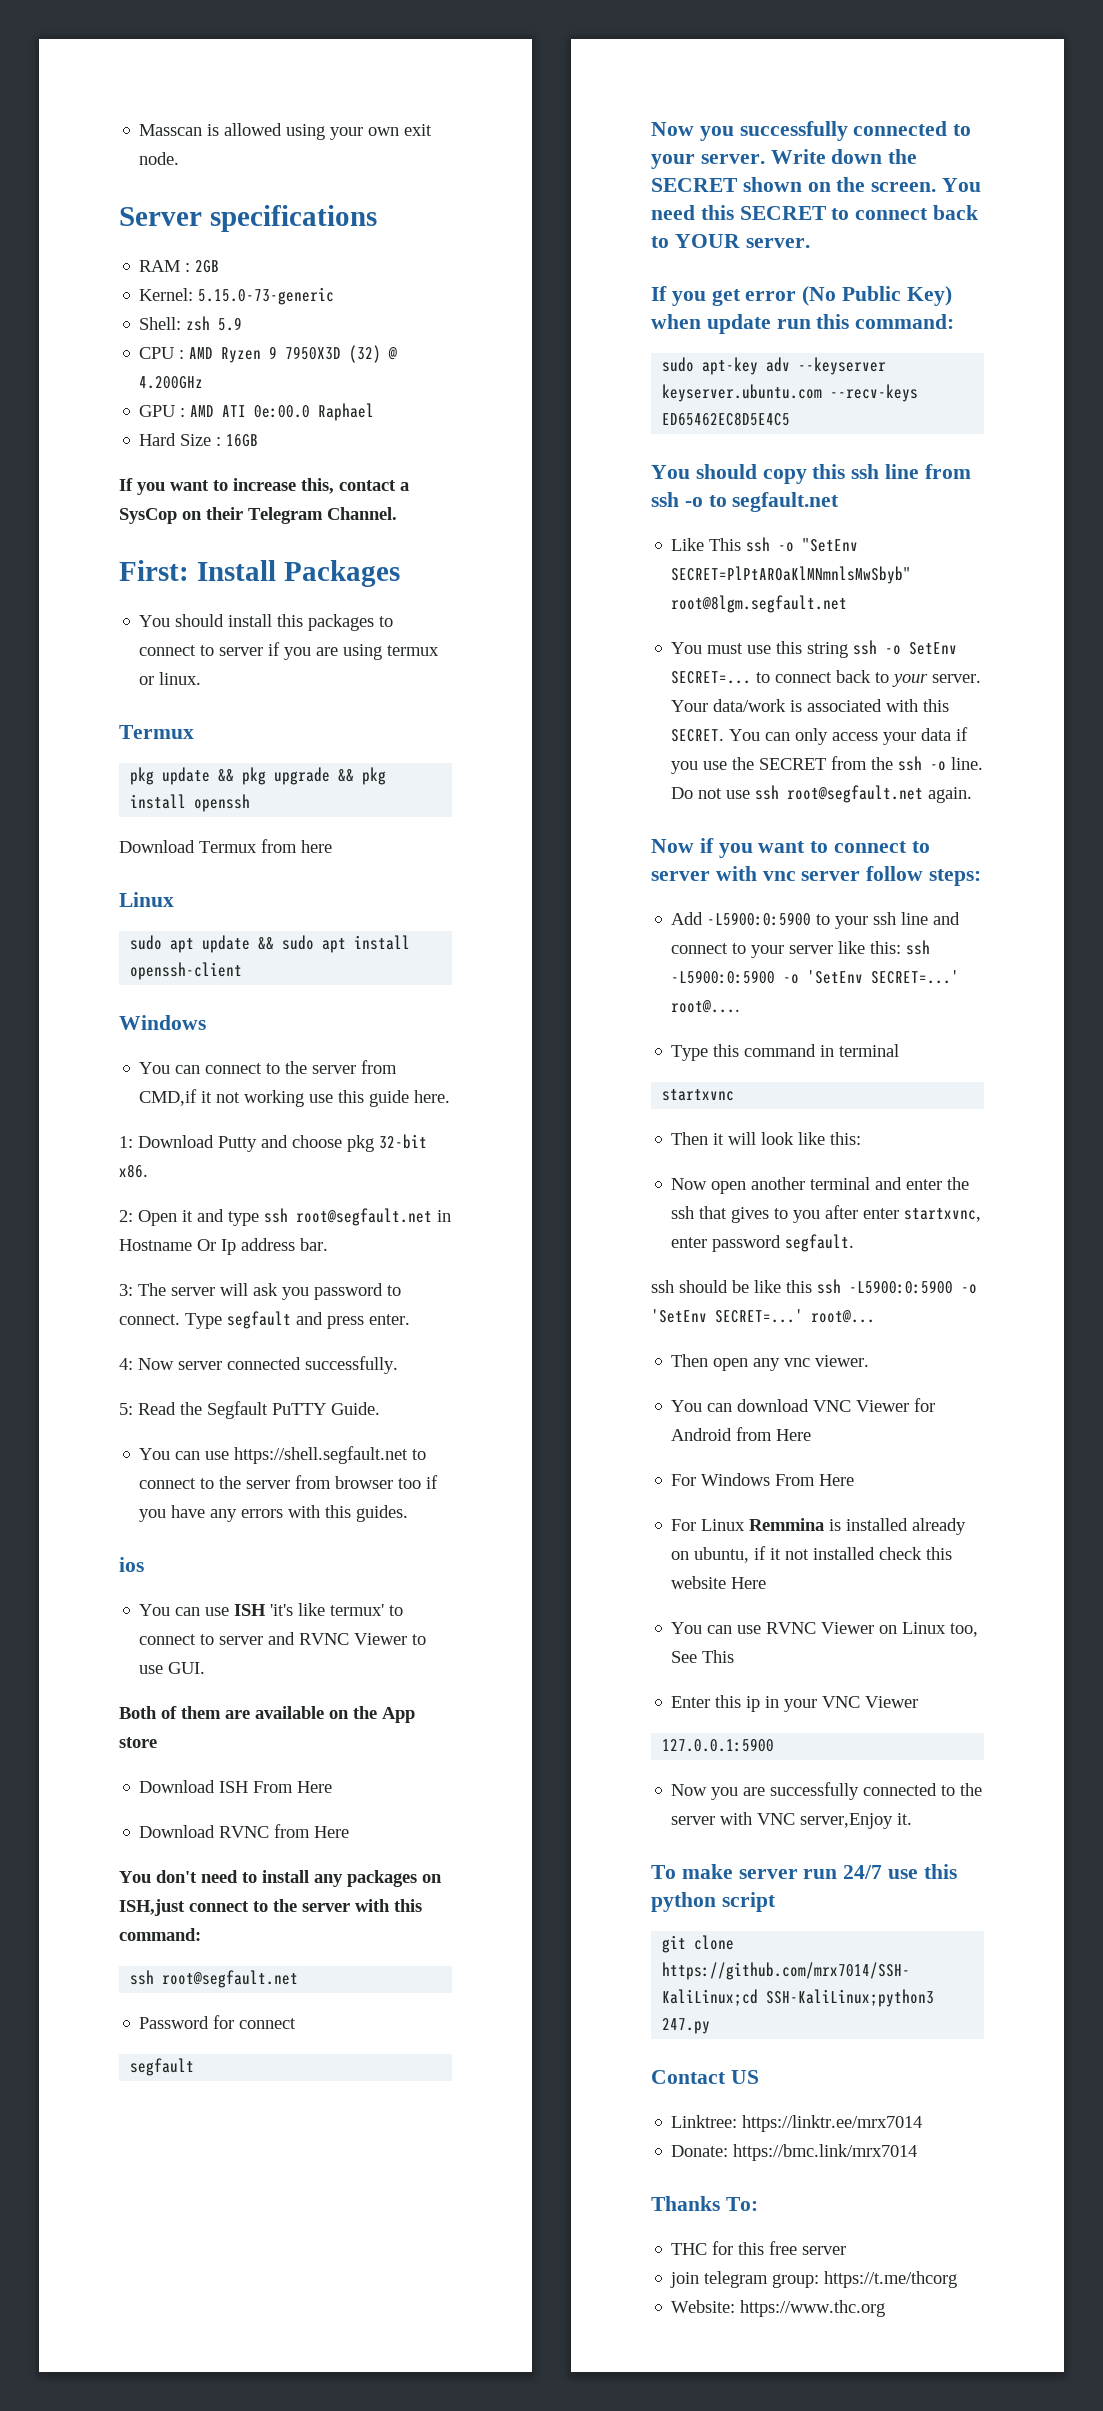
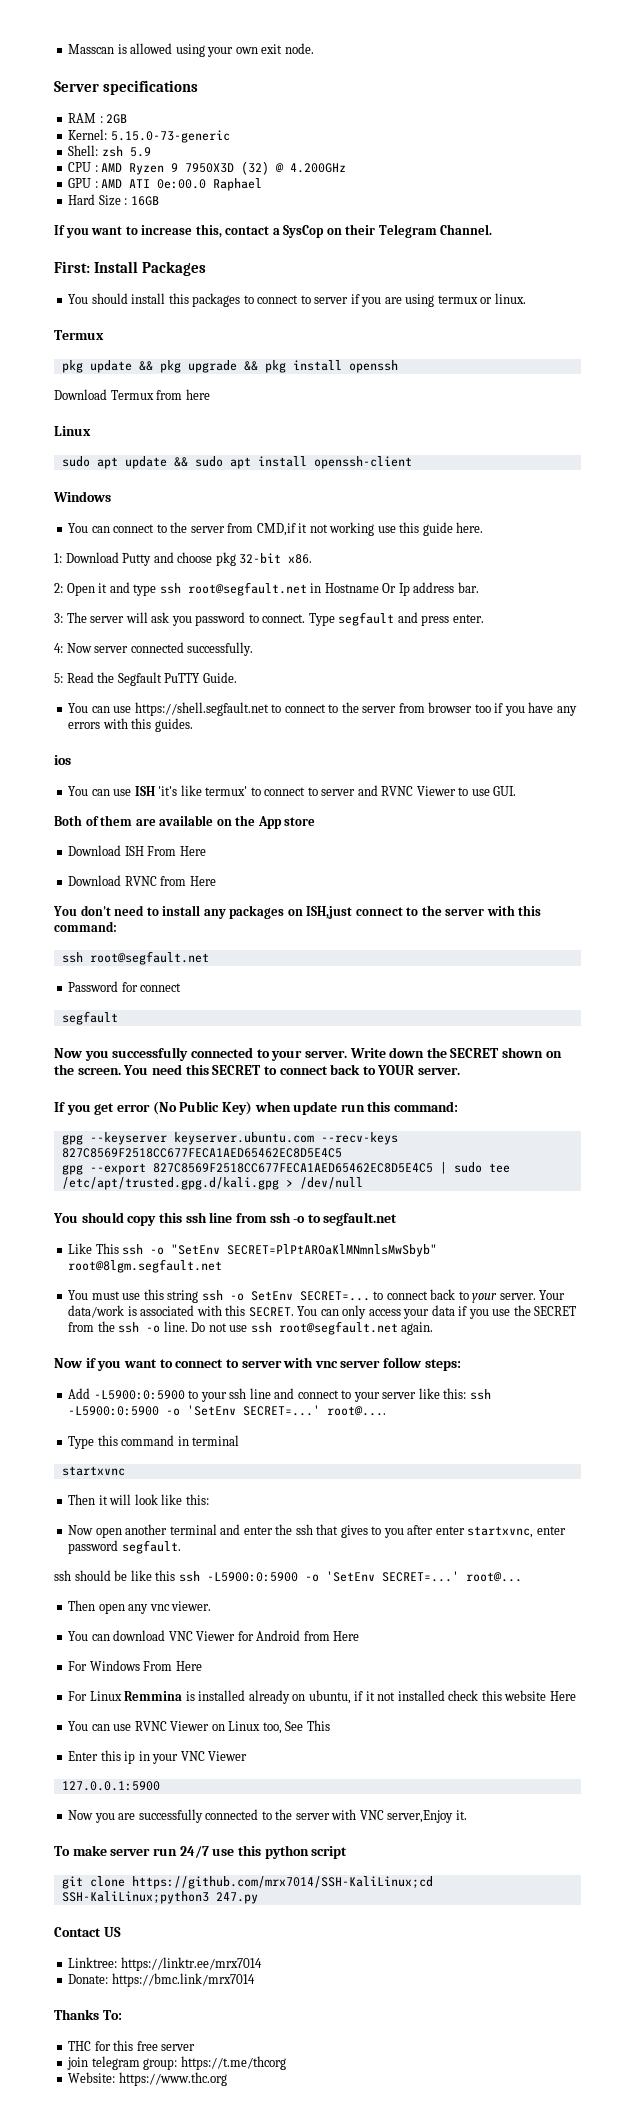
- sudo apt-key adv --keyserver keyserver.ubuntu.com --recv-keys ED65462EC8D5E4C5
+ gpg --keyserver keyserver.ubuntu.com --recv-keys 827C8569F2518CC677FECA1AED65462EC8D5E4C5
+ gpg --export 827C8569F2518CC677FECA1AED65462EC8D5E4C5 | sudo tee /etc/apt/trusted.gpg.d/kali.gpg > /dev/null

